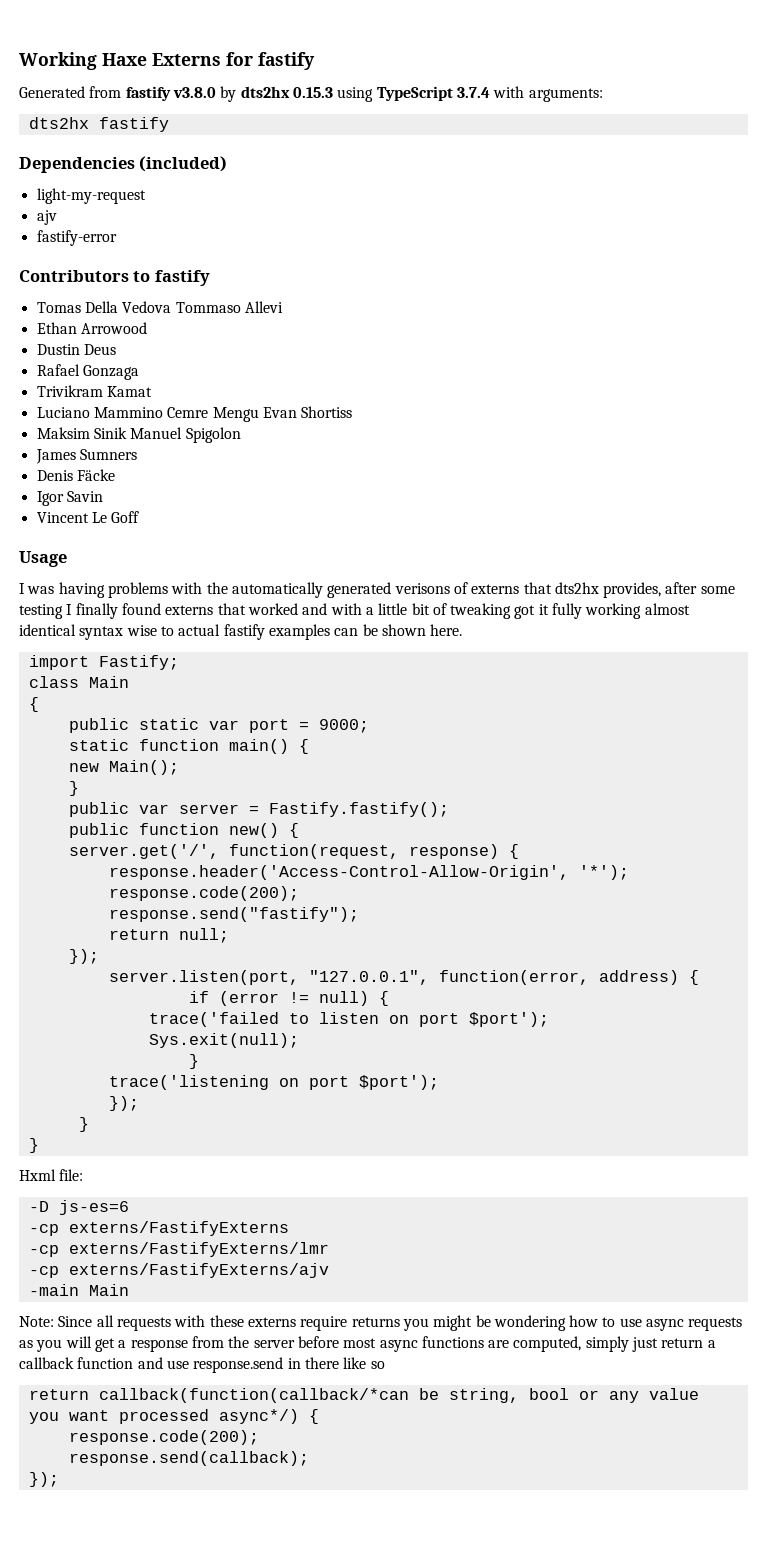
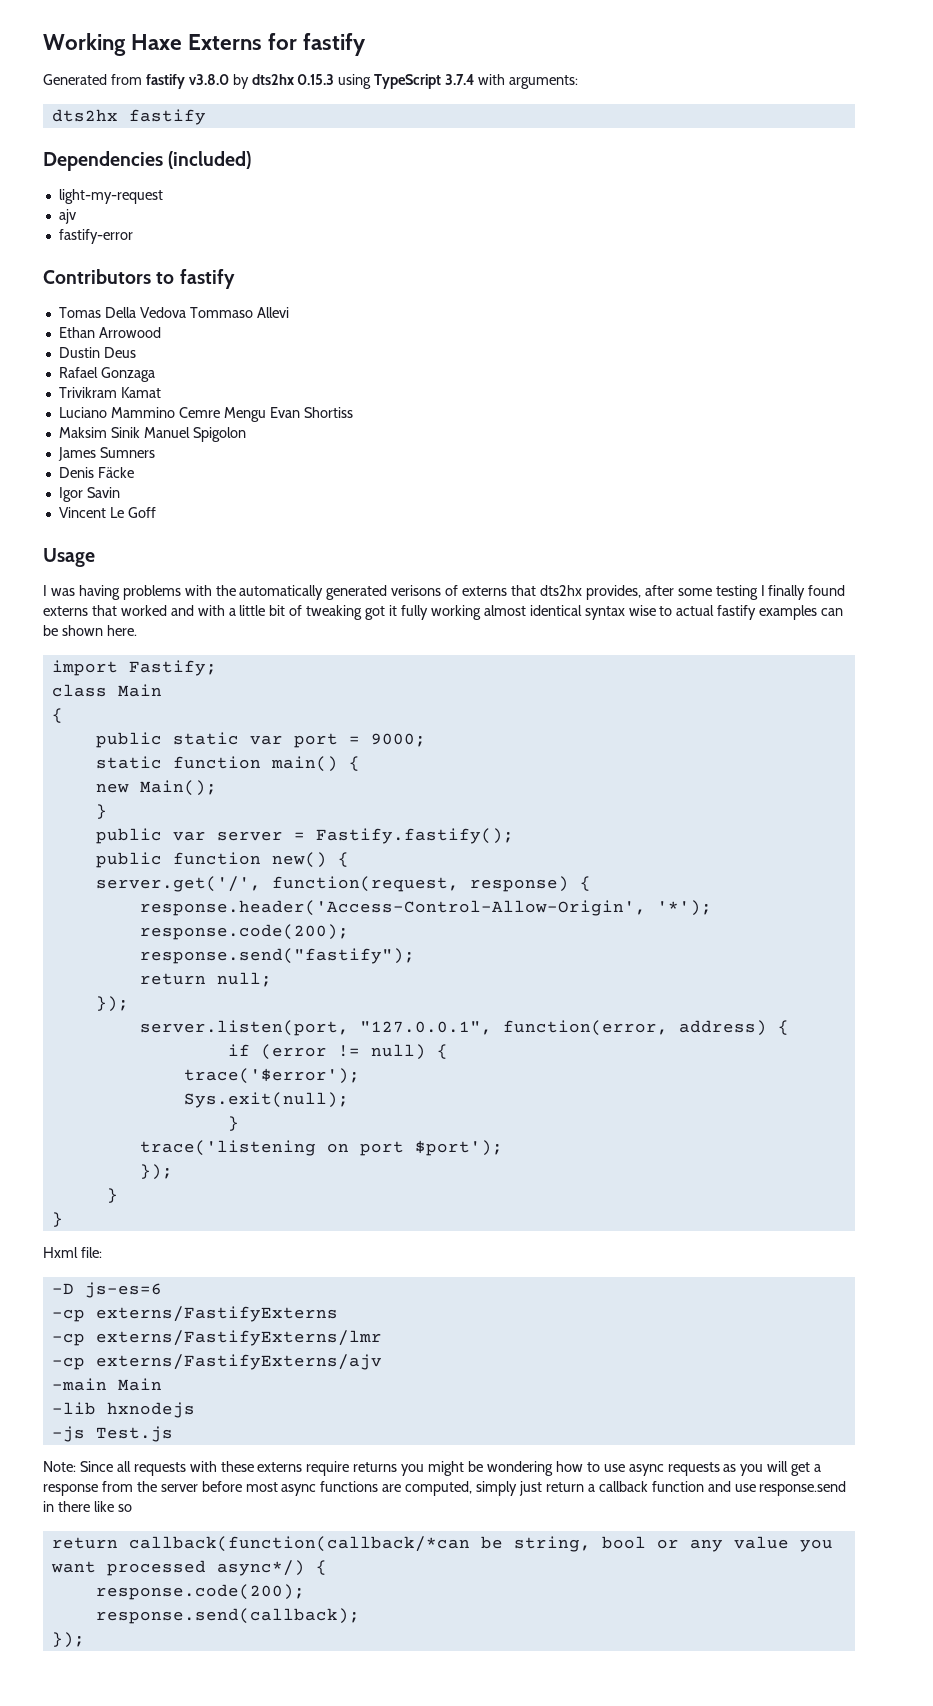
- trace('failed to listen on port $port');
+ trace('$error');
+ -lib hxnodejs
+ -js Test.js

